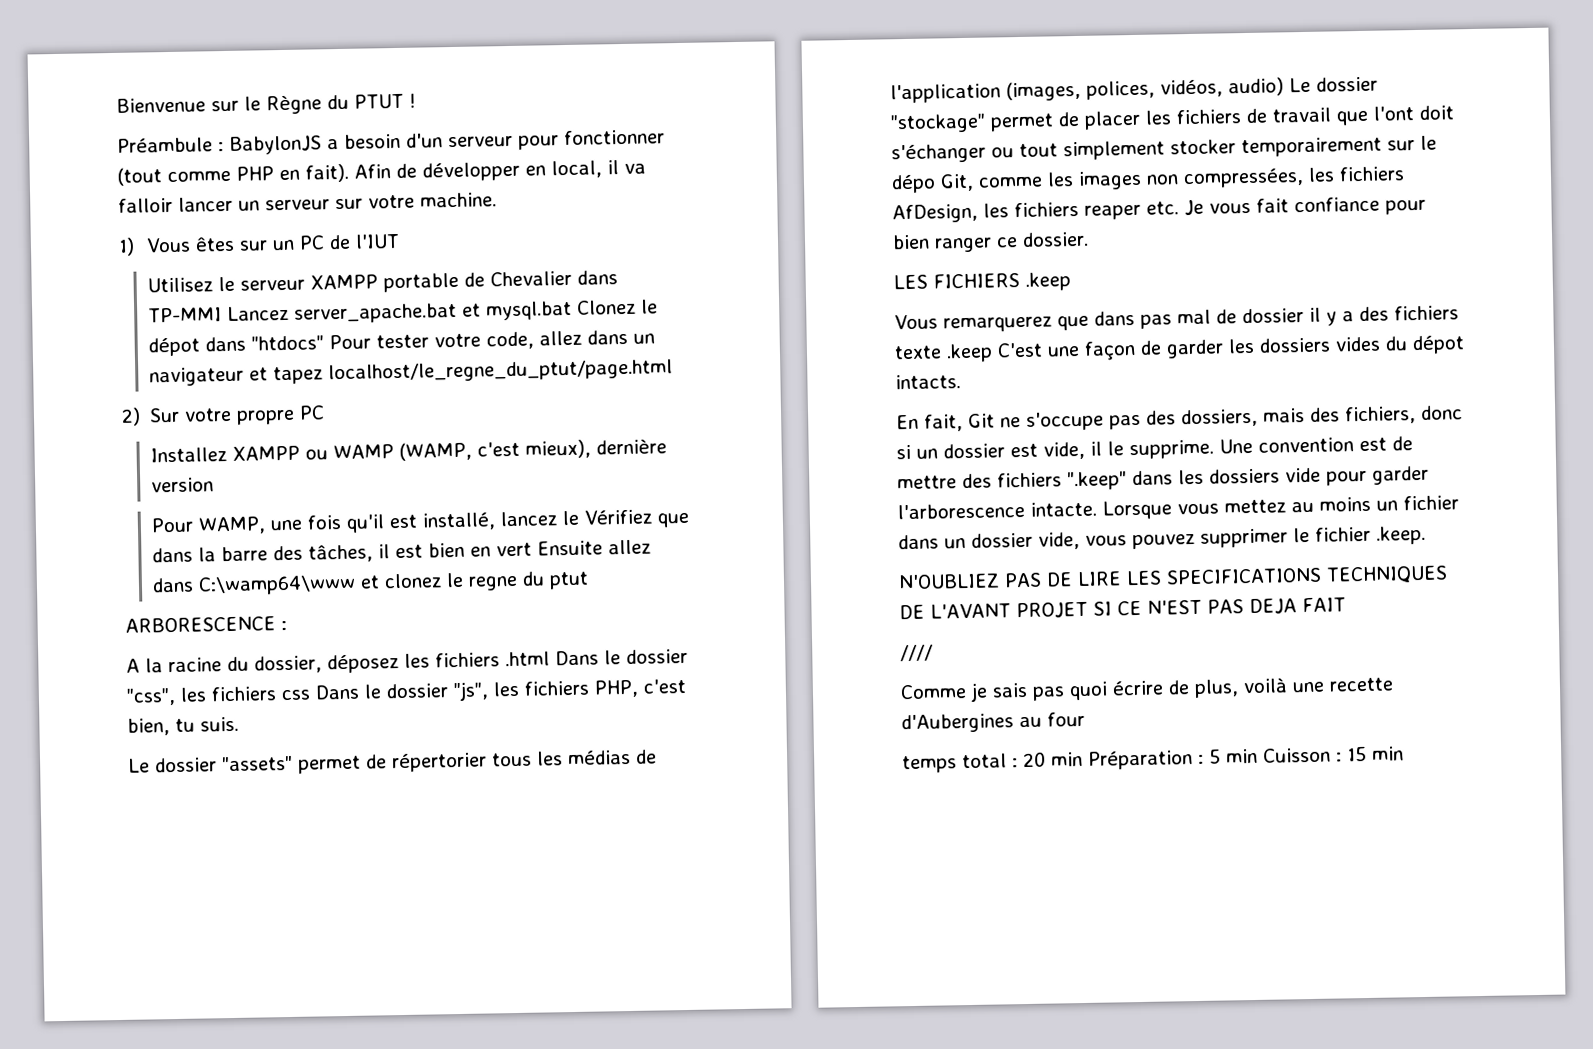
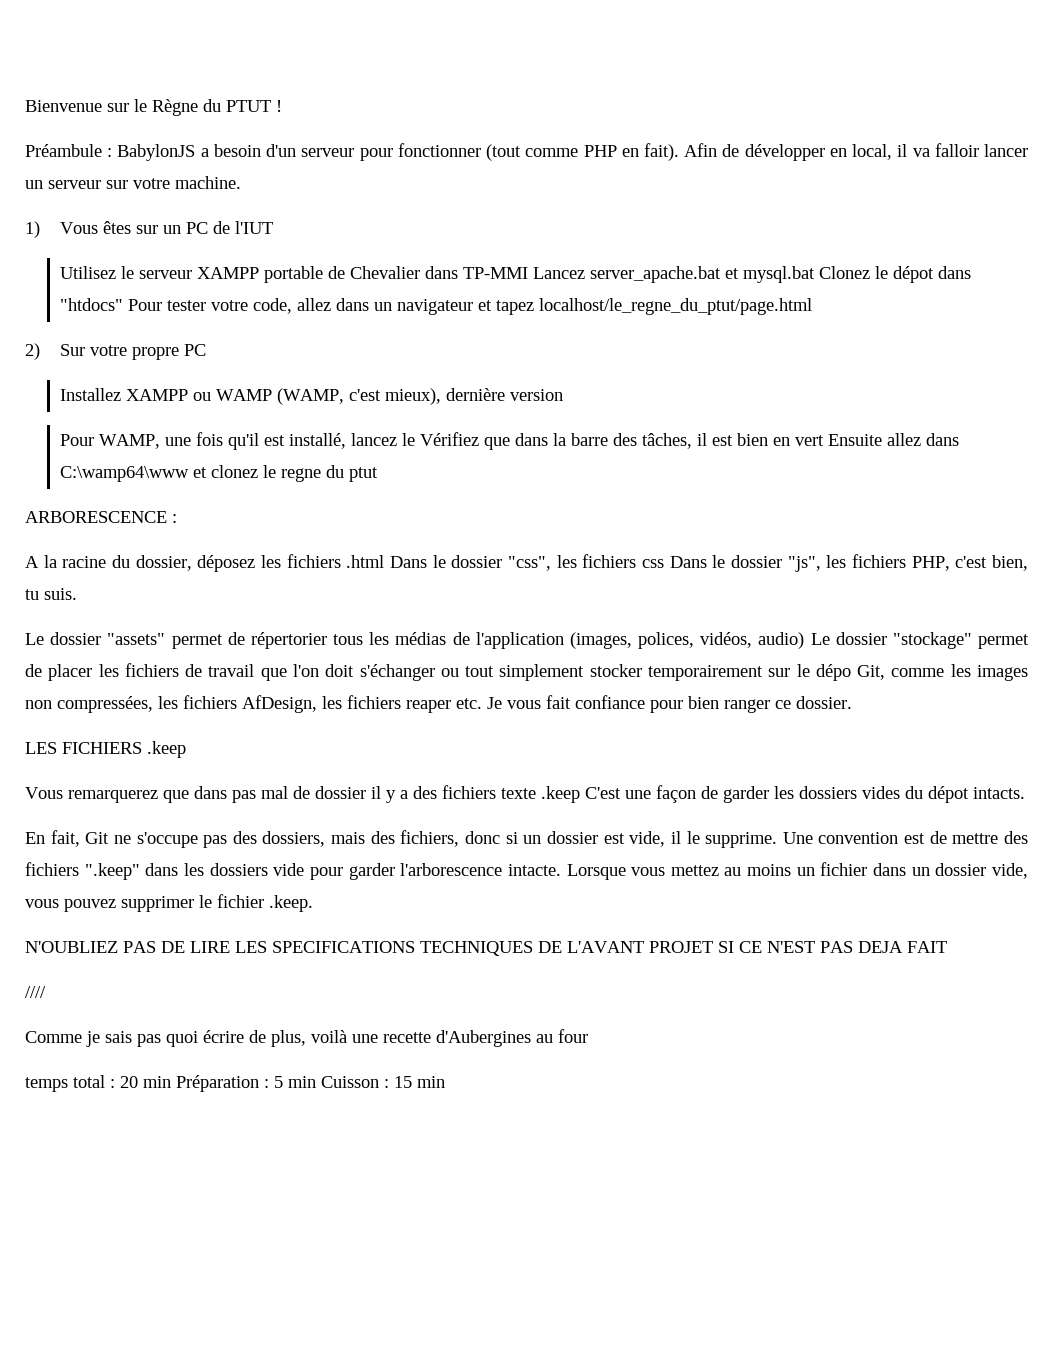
- Le dossier "assets" permet de répertorier tous les médias de l'application (images, polices, vidéos, audio) Le dossier "stockage" permet de placer les fichiers de travail que l'ont doit s'échanger ou tout simplement stocker temporairement sur le dépo Git, comme les images non compressées, les fichiers AfDesign, les fichiers reaper etc. Je vous fait confiance pour bien ranger ce dossier.
+ Le dossier "assets" permet de répertorier tous les médias de l'application (images, polices, vidéos, audio) Le dossier "stockage" permet de placer les fichiers de travail que l'on doit s'échanger ou tout simplement stocker temporairement sur le dépo Git, comme les images non compressées, les fichiers AfDesign, les fichiers reaper etc. Je vous fait confiance pour bien ranger ce dossier.

